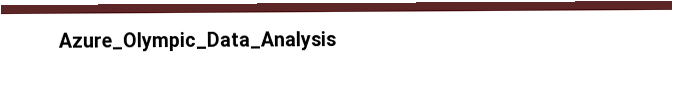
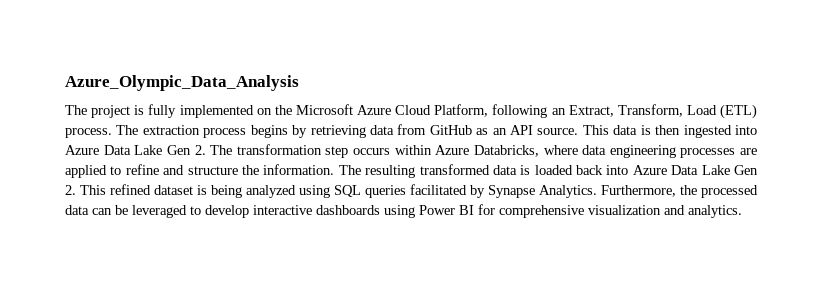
+ The project is fully implemented on the Microsoft Azure Cloud Platform, following an Extract, Transform, Load (ETL) process. The extraction process begins by retrieving data from GitHub as an API source. This data is then ingested into Azure Data Lake Gen 2. The transformation step occurs within Azure Databricks, where data engineering processes are applied to refine and structure the information. The resulting transformed data is loaded back into Azure Data Lake Gen 2. This refined dataset is being analyzed using SQL queries facilitated by Synapse Analytics. Furthermore, the processed data can be leveraged to develop interactive dashboards using Power BI for comprehensive visualization and analytics.

